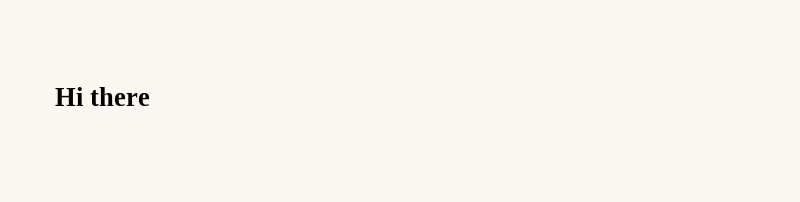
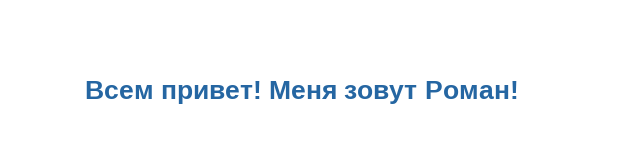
- Hi there
+ Всем привет! Меня зовут Роман!

